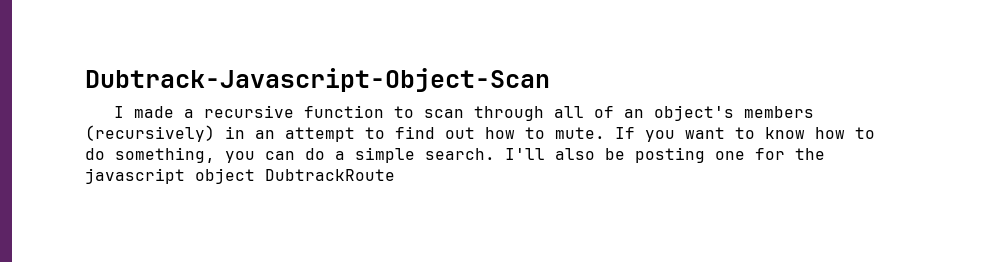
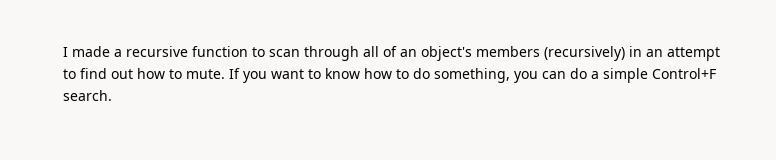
- Dubtrack-Javascript-Object-Scan
- If you want to know how to do something, you can do a simple search. I'll also be posting one for the javascript object DubtrackRoute
+ If you want to know how to do something, you can do a simple Control+F search.

